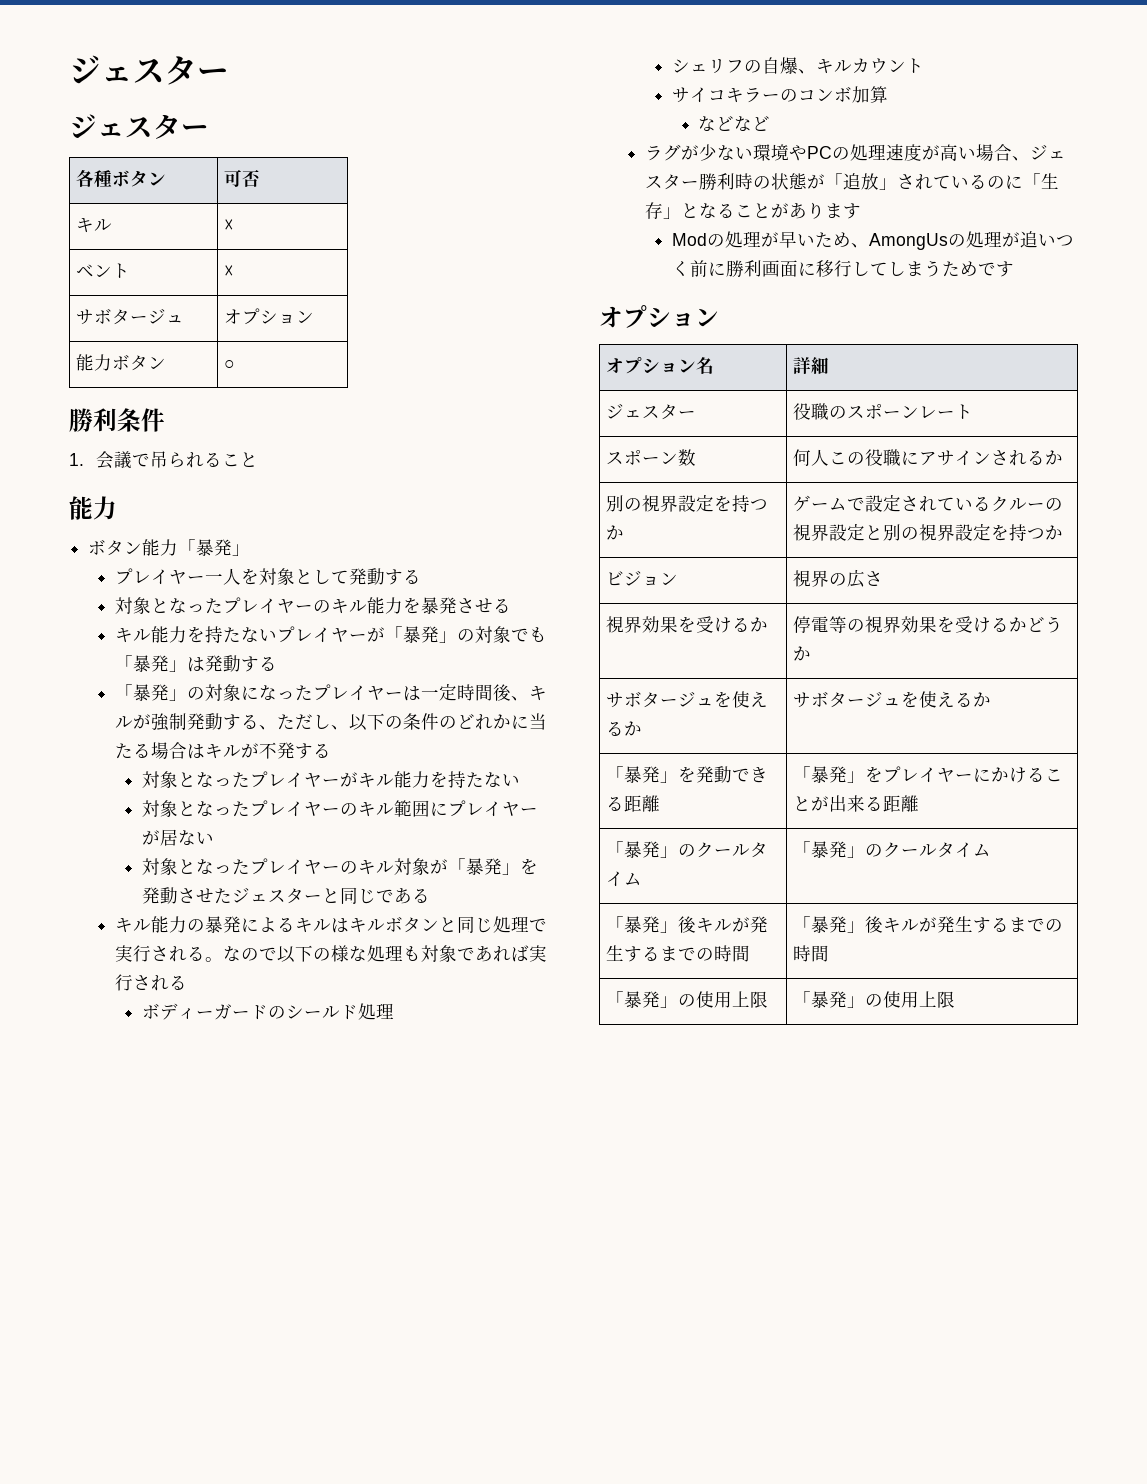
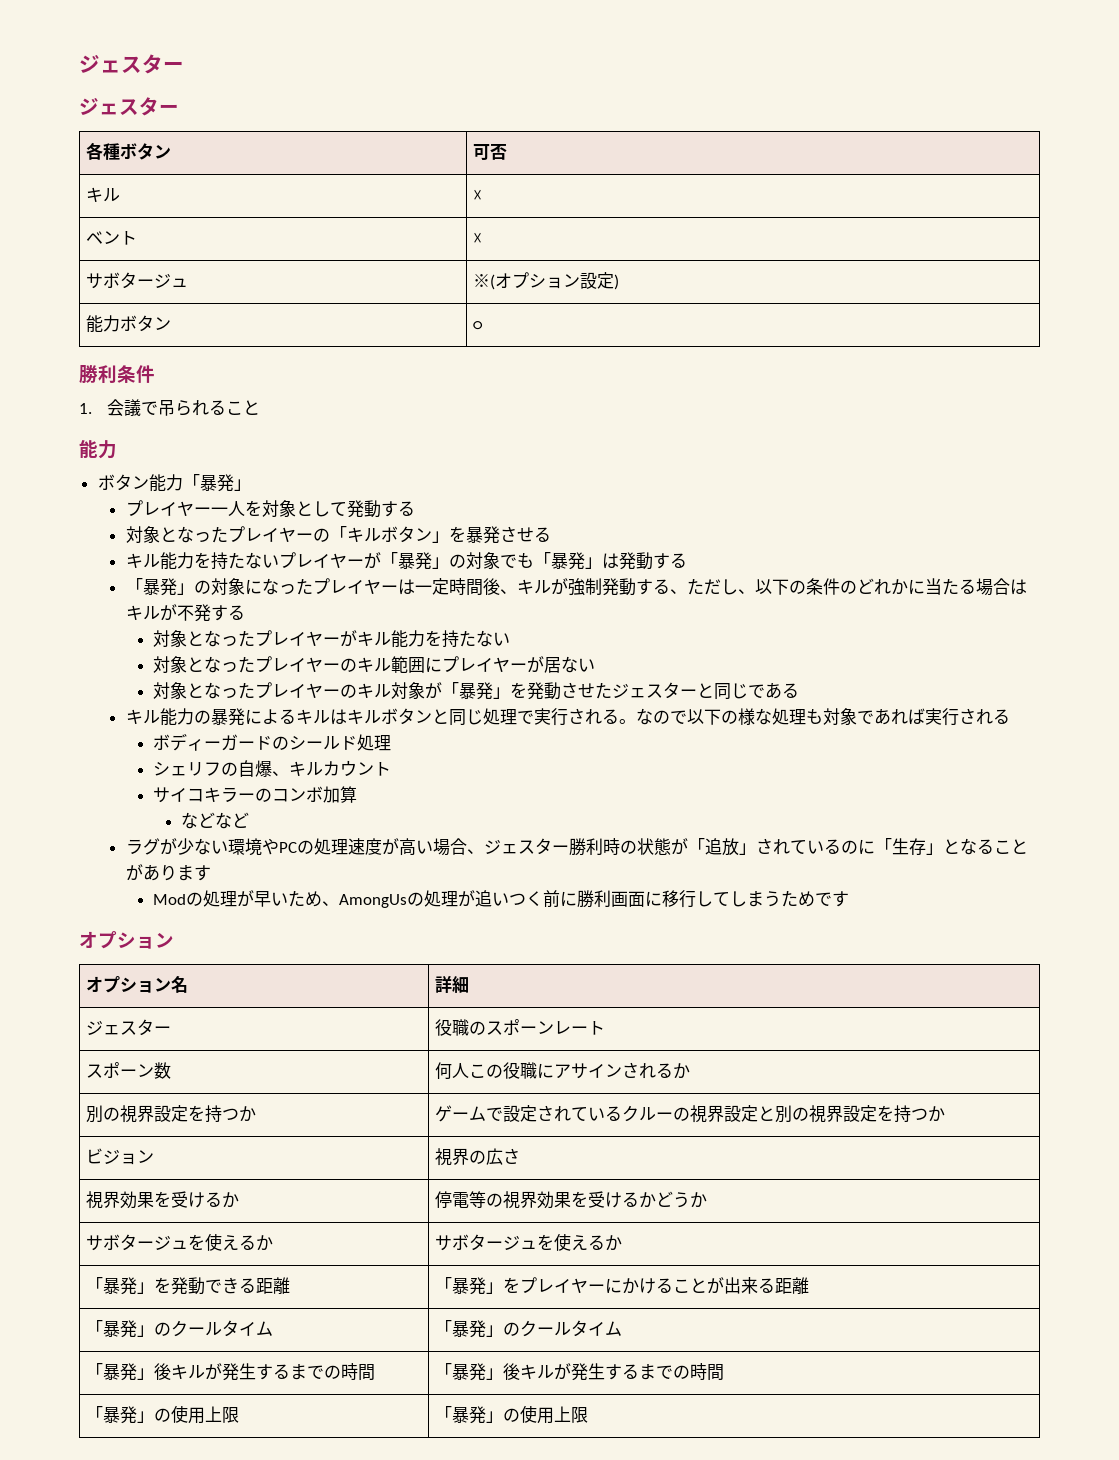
- サボタージュ | オプション
+ サボタージュ | ※(オプション設定)
- 対象となったプレイヤーのキル能力を暴発させる
+ 対象となったプレイヤーの「キルボタン」を暴発させる

